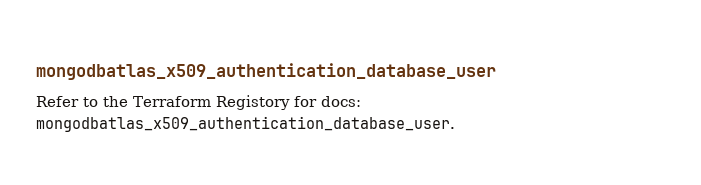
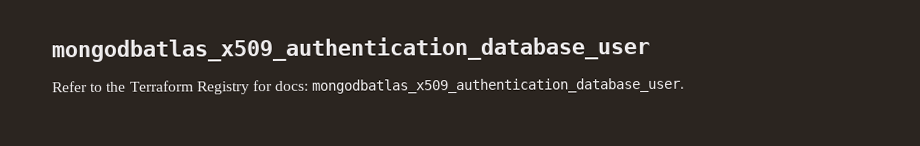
- Refer to the Terraform Registory for docs: mongodbatlas_x509_authentication_database_user.
+ Refer to the Terraform Registry for docs: mongodbatlas_x509_authentication_database_user.

